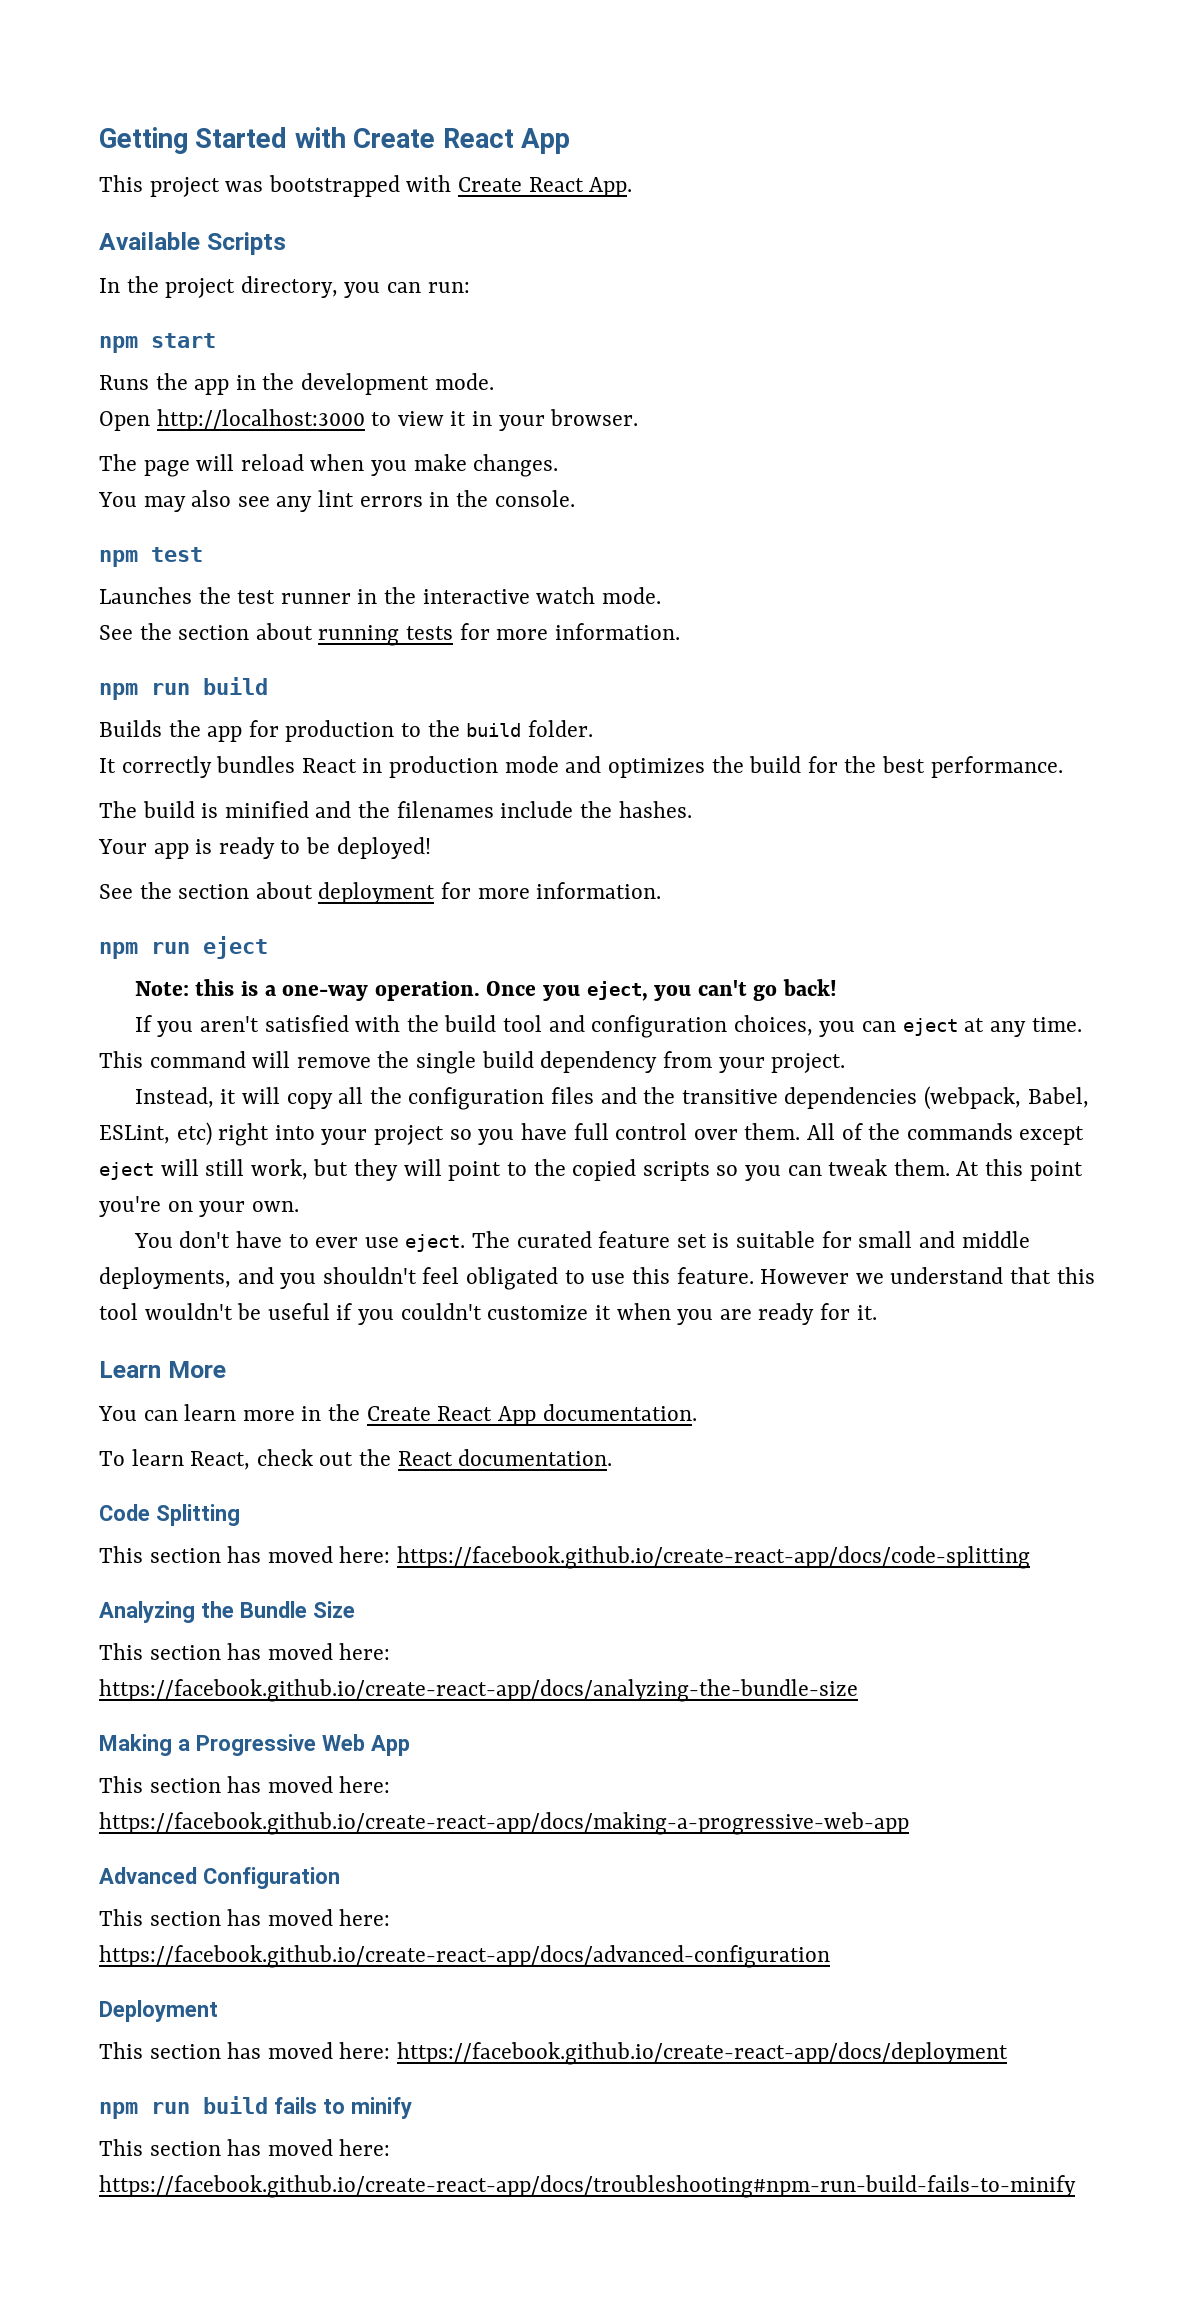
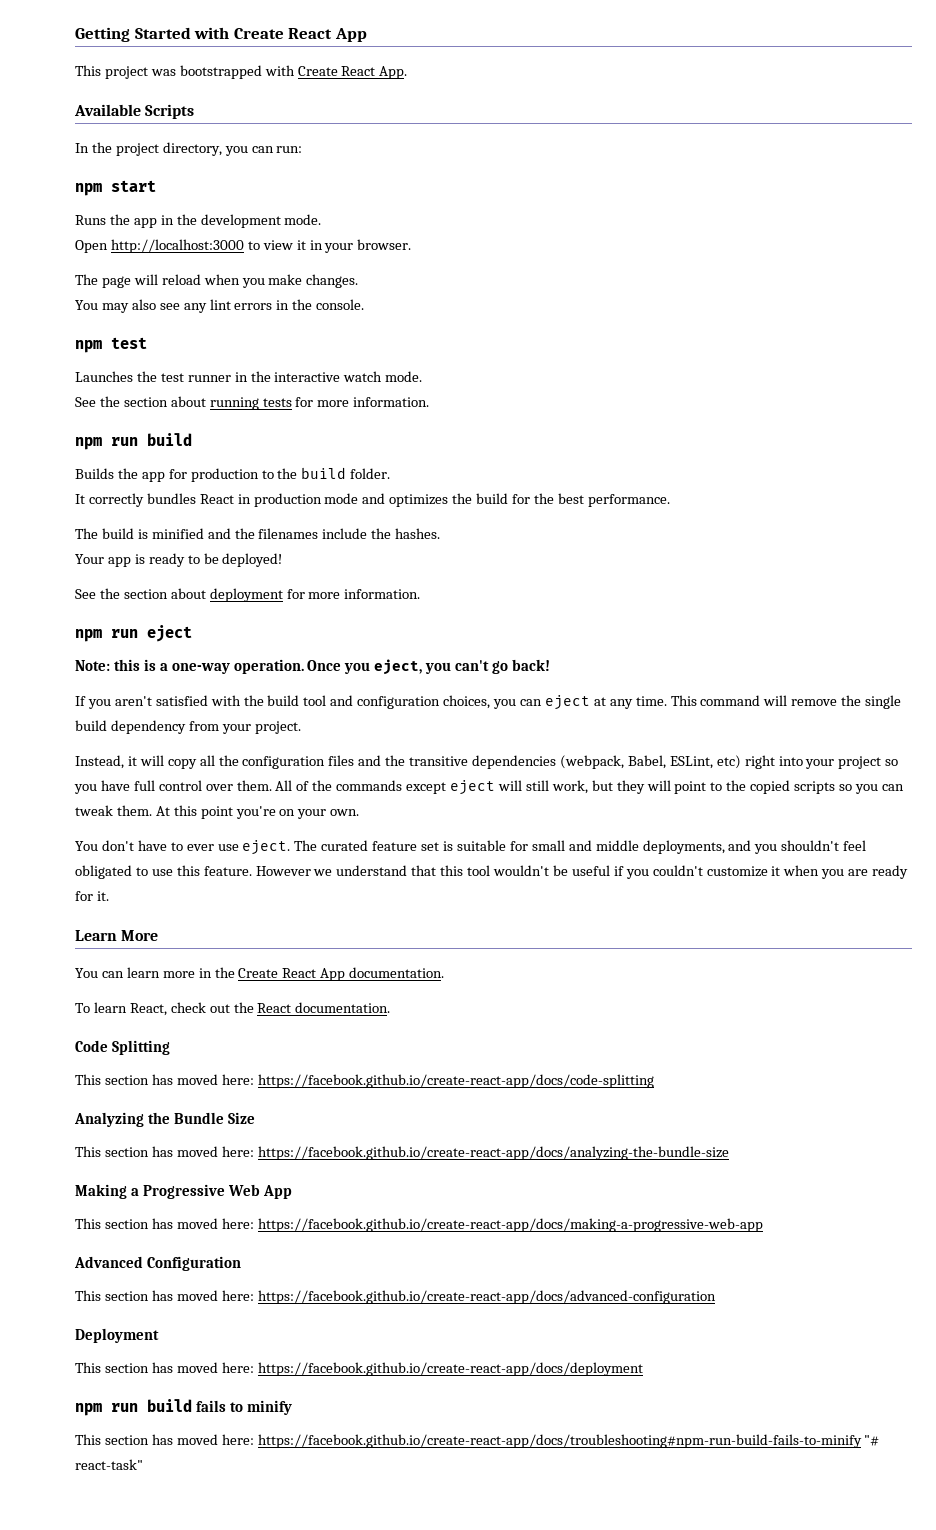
- This section has moved here: https://facebook.github.io/create-react-app/docs/troubleshooting#npm-run-build-fails-to-minify
+ This section has moved here: https://facebook.github.io/create-react-app/docs/troubleshooting#npm-run-build-fails-to-minify "# react-task"

